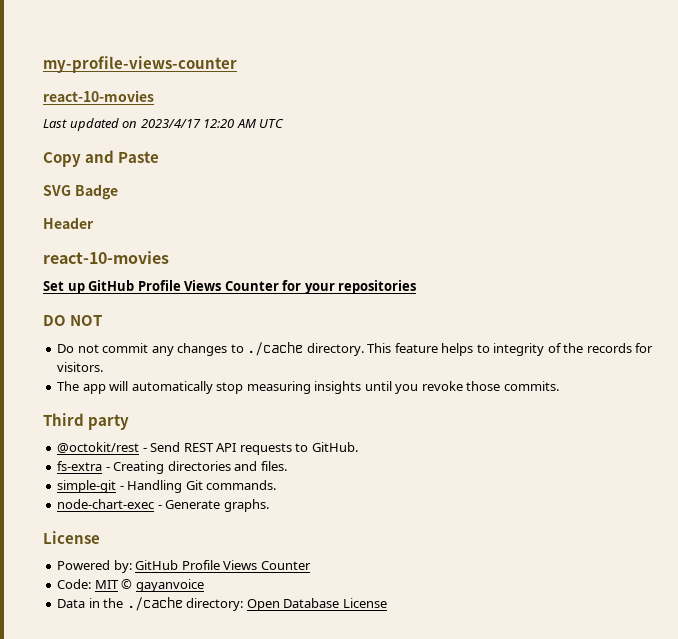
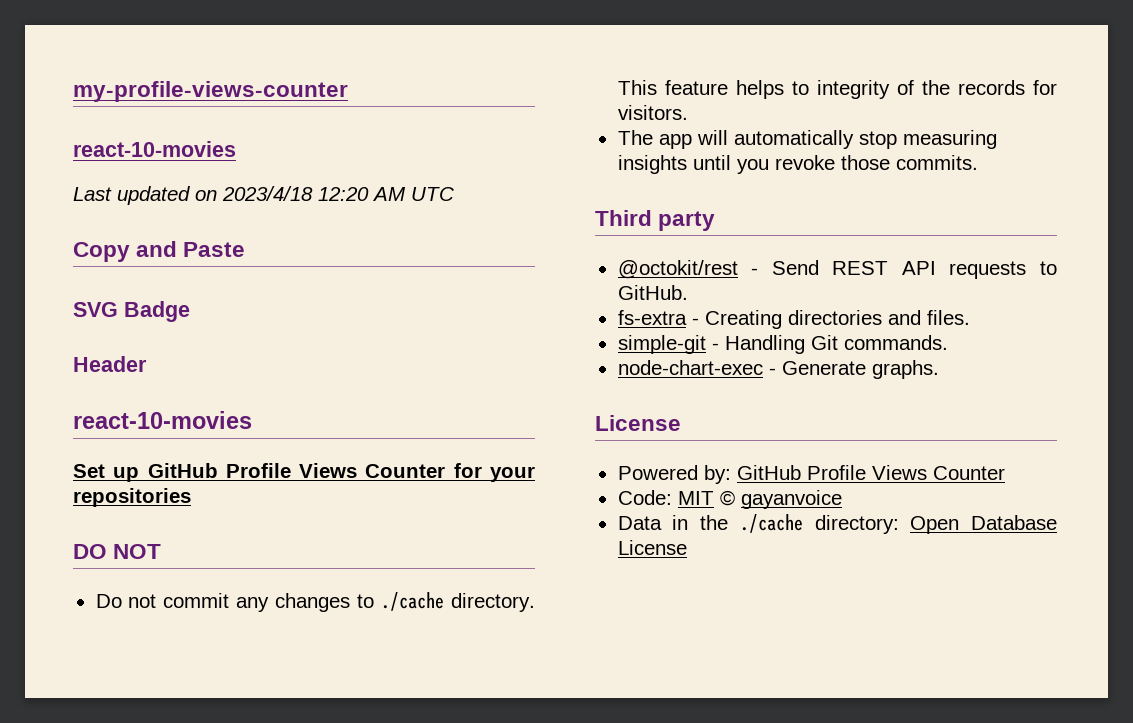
- Last updated on 2023/4/17 12:20 AM UTC
+ Last updated on 2023/4/18 12:20 AM UTC

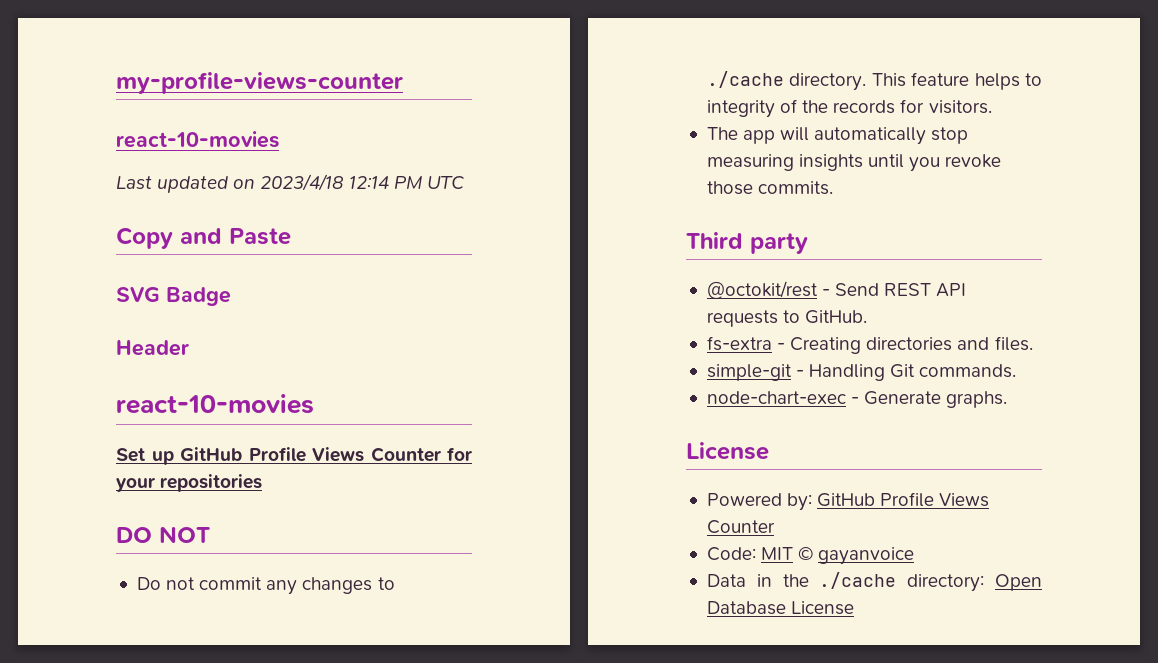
- Last updated on 2023/4/18 12:20 AM UTC
+ Last updated on 2023/4/18 12:14 PM UTC

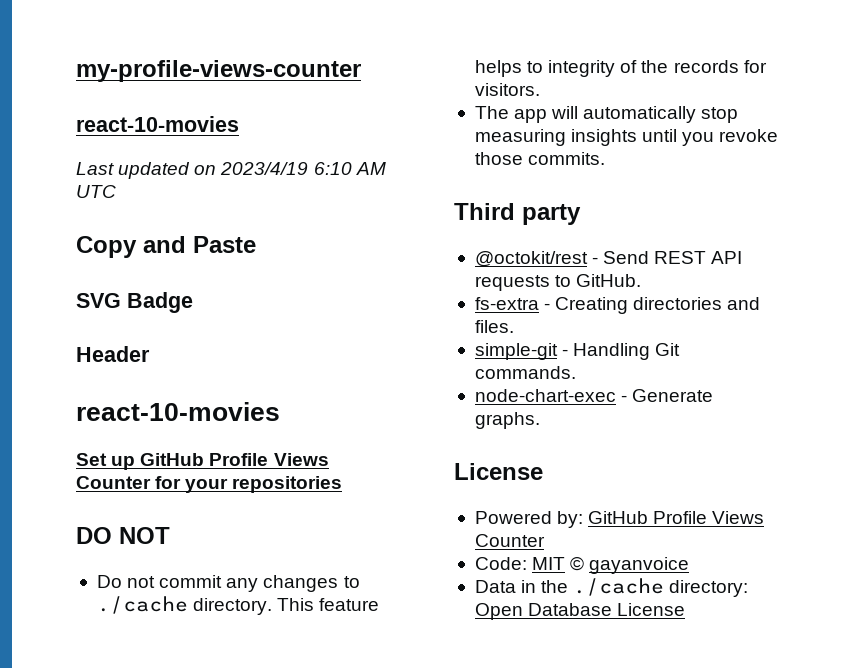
- Last updated on 2023/4/18 12:14 PM UTC
+ Last updated on 2023/4/19 6:10 AM UTC

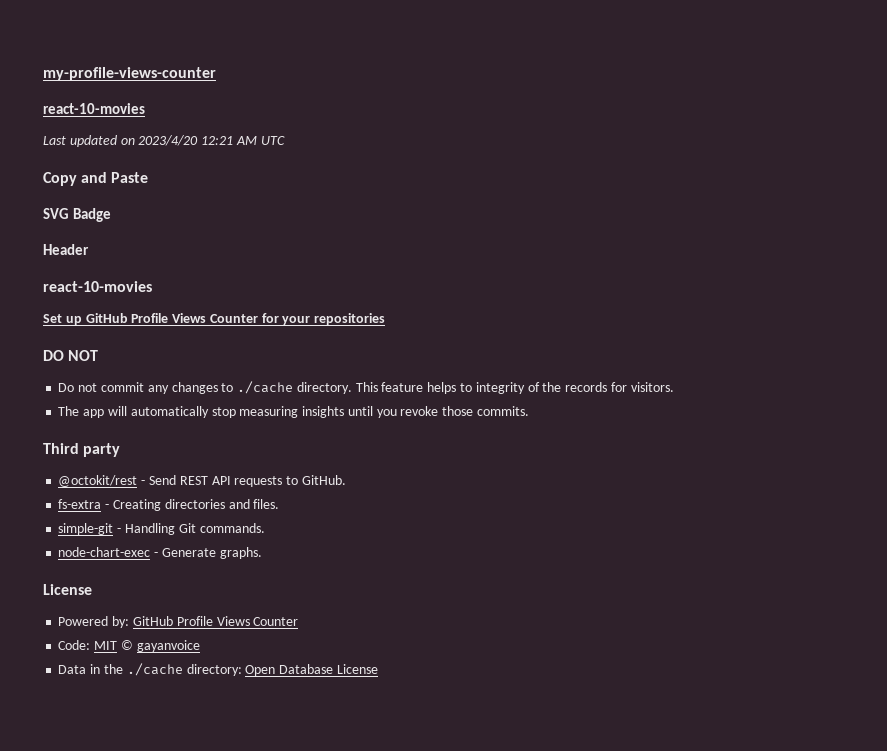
- Last updated on 2023/4/19 6:10 AM UTC
+ Last updated on 2023/4/20 12:21 AM UTC

